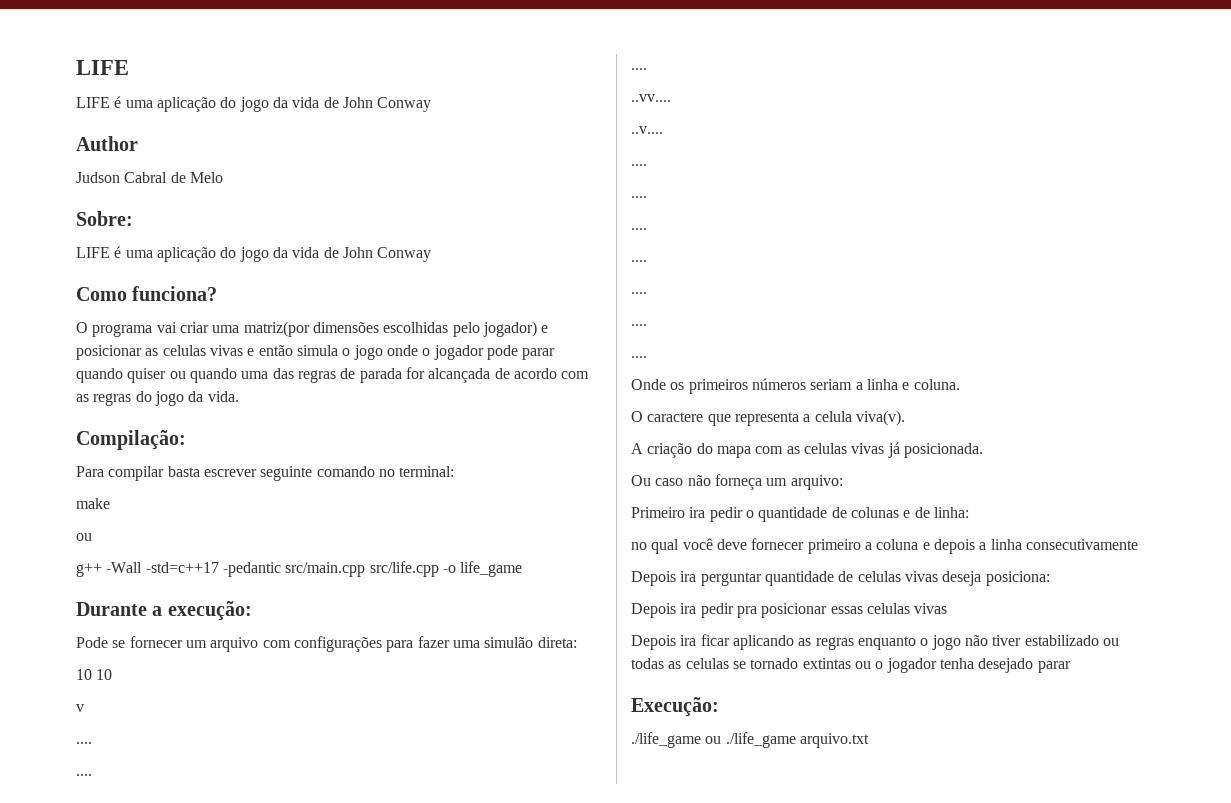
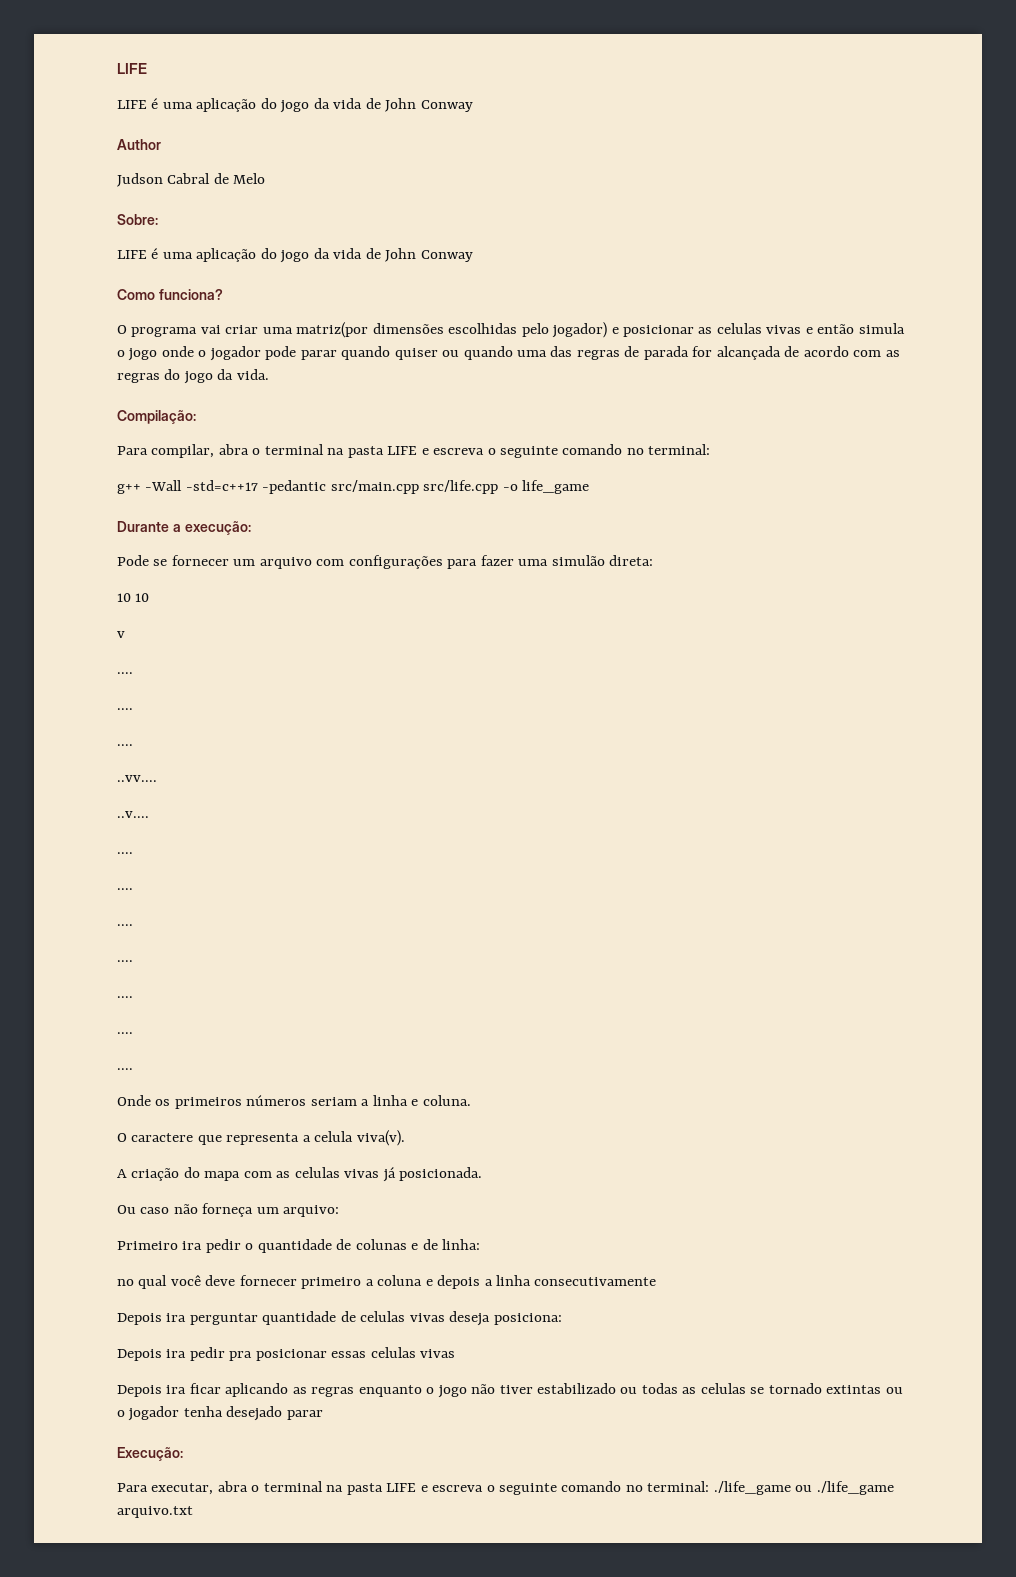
- Para compilar basta escrever seguinte comando no terminal:
- make
- ou
+ Para compilar, abra o terminal na pasta LIFE e escreva o seguinte comando no terminal:
- ./life_game ou ./life_game arquivo.txt
+ Para executar, abra o terminal na pasta LIFE e escreva o seguinte comando no terminal: ./life_game ou ./life_game arquivo.txt

